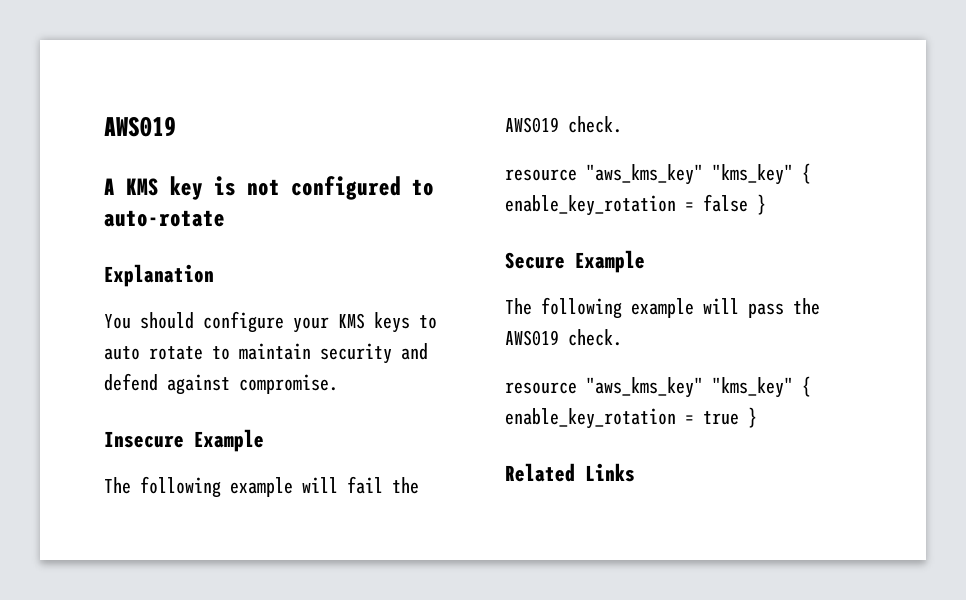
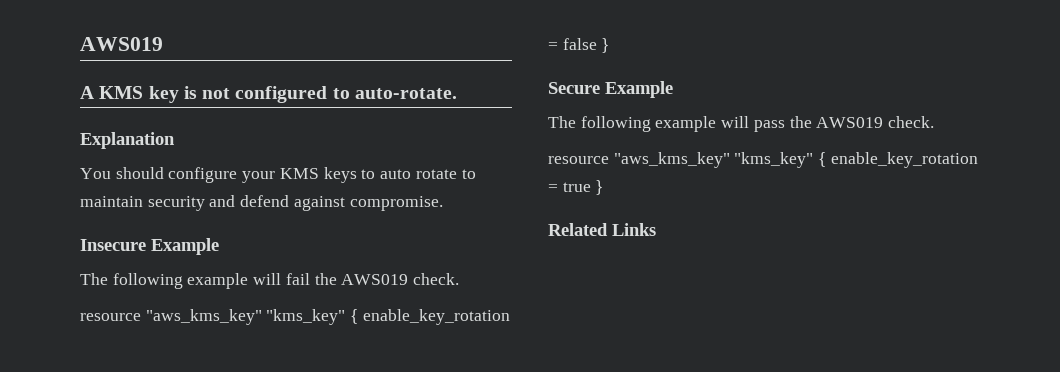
- A KMS key is not configured to auto-rotate
+ A KMS key is not configured to auto-rotate.

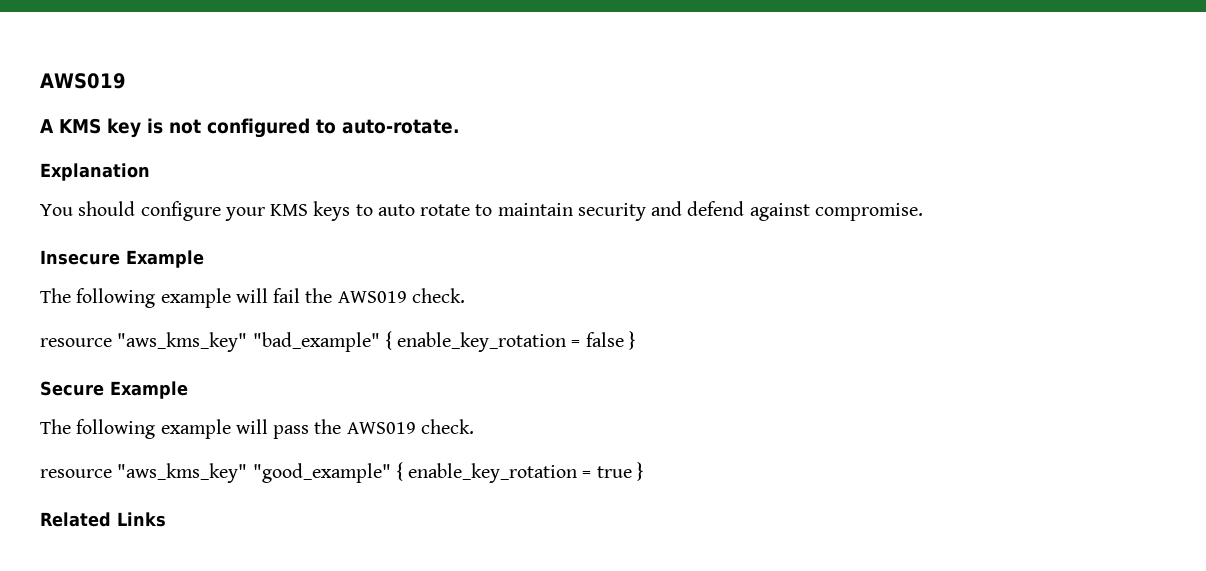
- resource "aws_kms_key" "kms_key" { enable_key_rotation = false }
+ resource "aws_kms_key" "bad_example" { enable_key_rotation = false }
- resource "aws_kms_key" "kms_key" { enable_key_rotation = true }
+ resource "aws_kms_key" "good_example" { enable_key_rotation = true }

